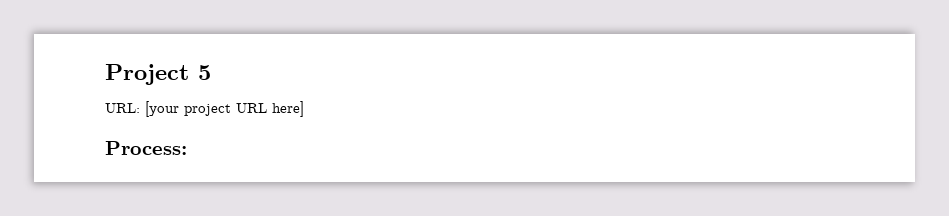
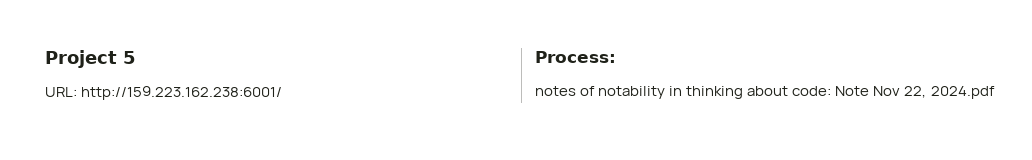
- URL: [your project URL here]
+ URL: http://159.223.162.238:6001/
  Process:
+ notes of notability in thinking about code: Note Nov 22, 2024.pdf

